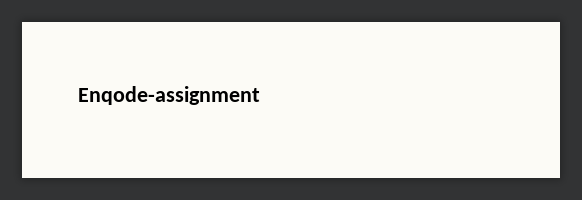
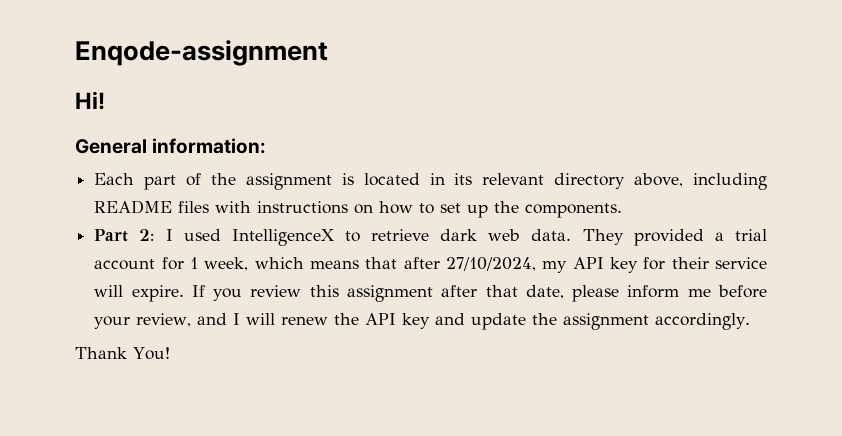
+ Hi!
+ General information:
+ Each part of the assignment is located in its relevant directory above, including README files with instructions on how to set up the components.
+ Part 2: I used IntelligenceX to retrieve dark web data. They provided a trial account for 1 week, which means that after 27/10/2024, my API key for their service will expire. If you review this assignment after that date, please inform me before your review, and I will renew the API key and update the assignment accordingly.
+ Thank You!

